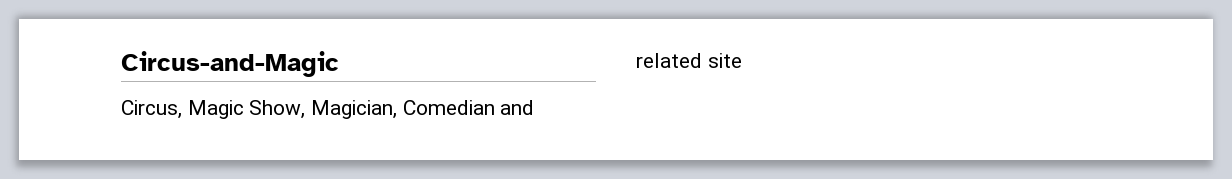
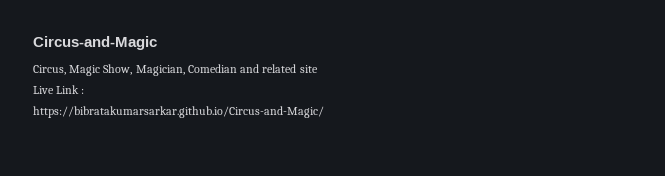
+ Live Link :
+ https://bibratakumarsarkar.github.io/Circus-and-Magic/

